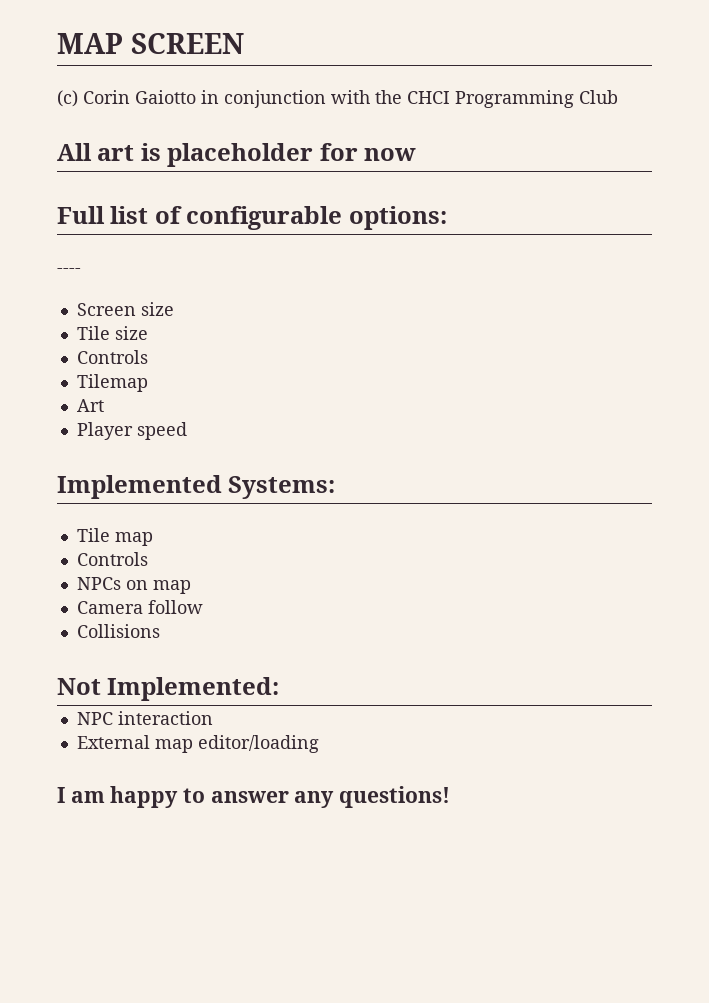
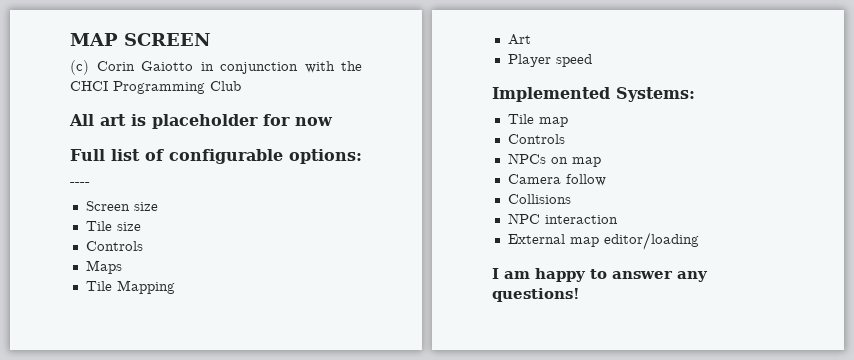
- Tilemap
+ Maps
+ Tile Mapping
- Not Implemented:

